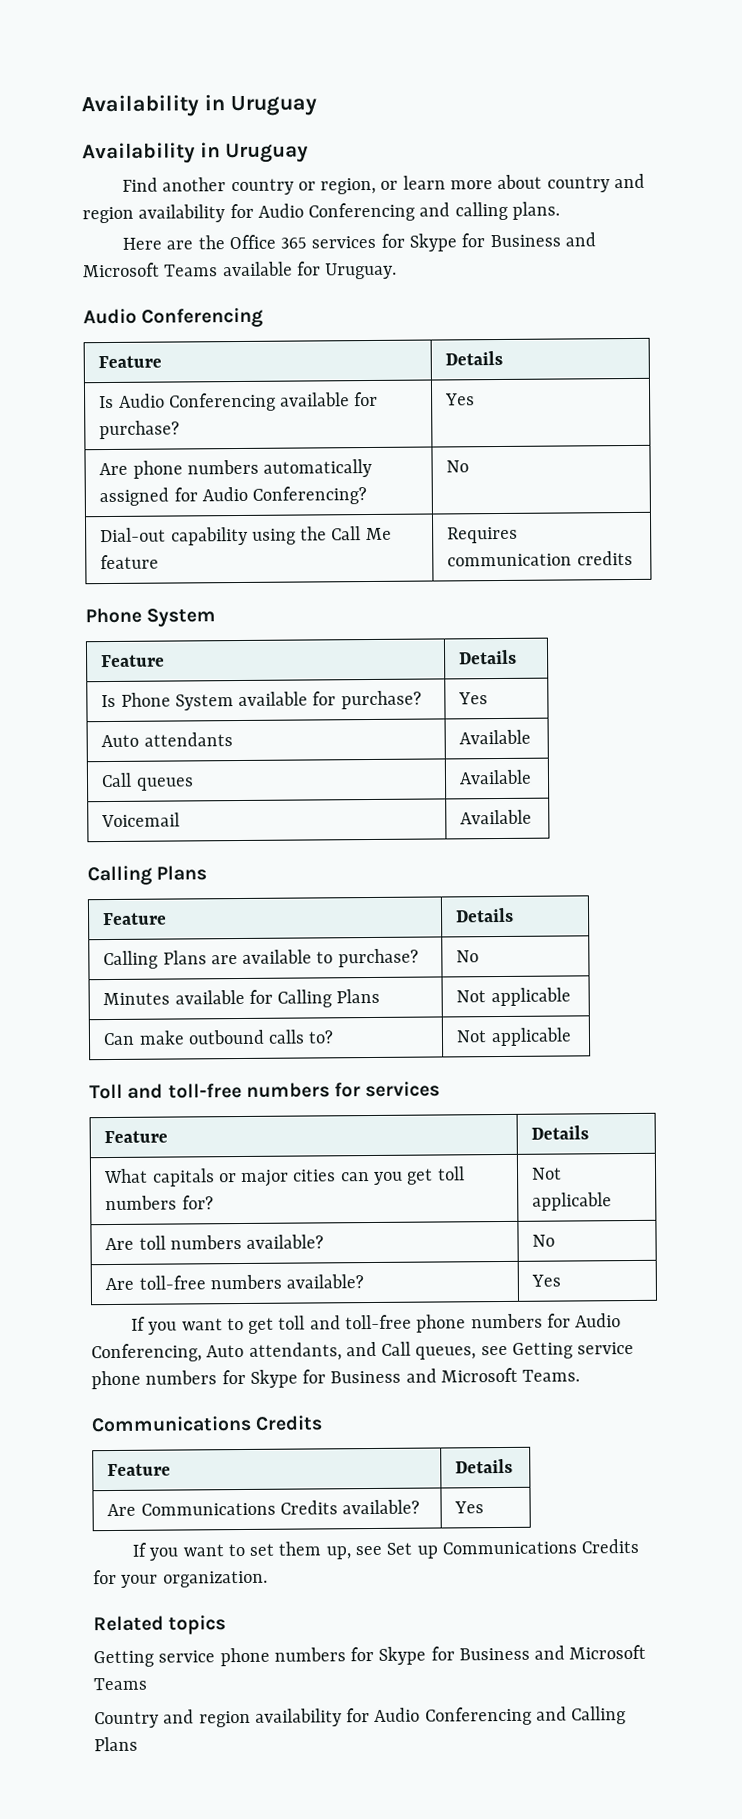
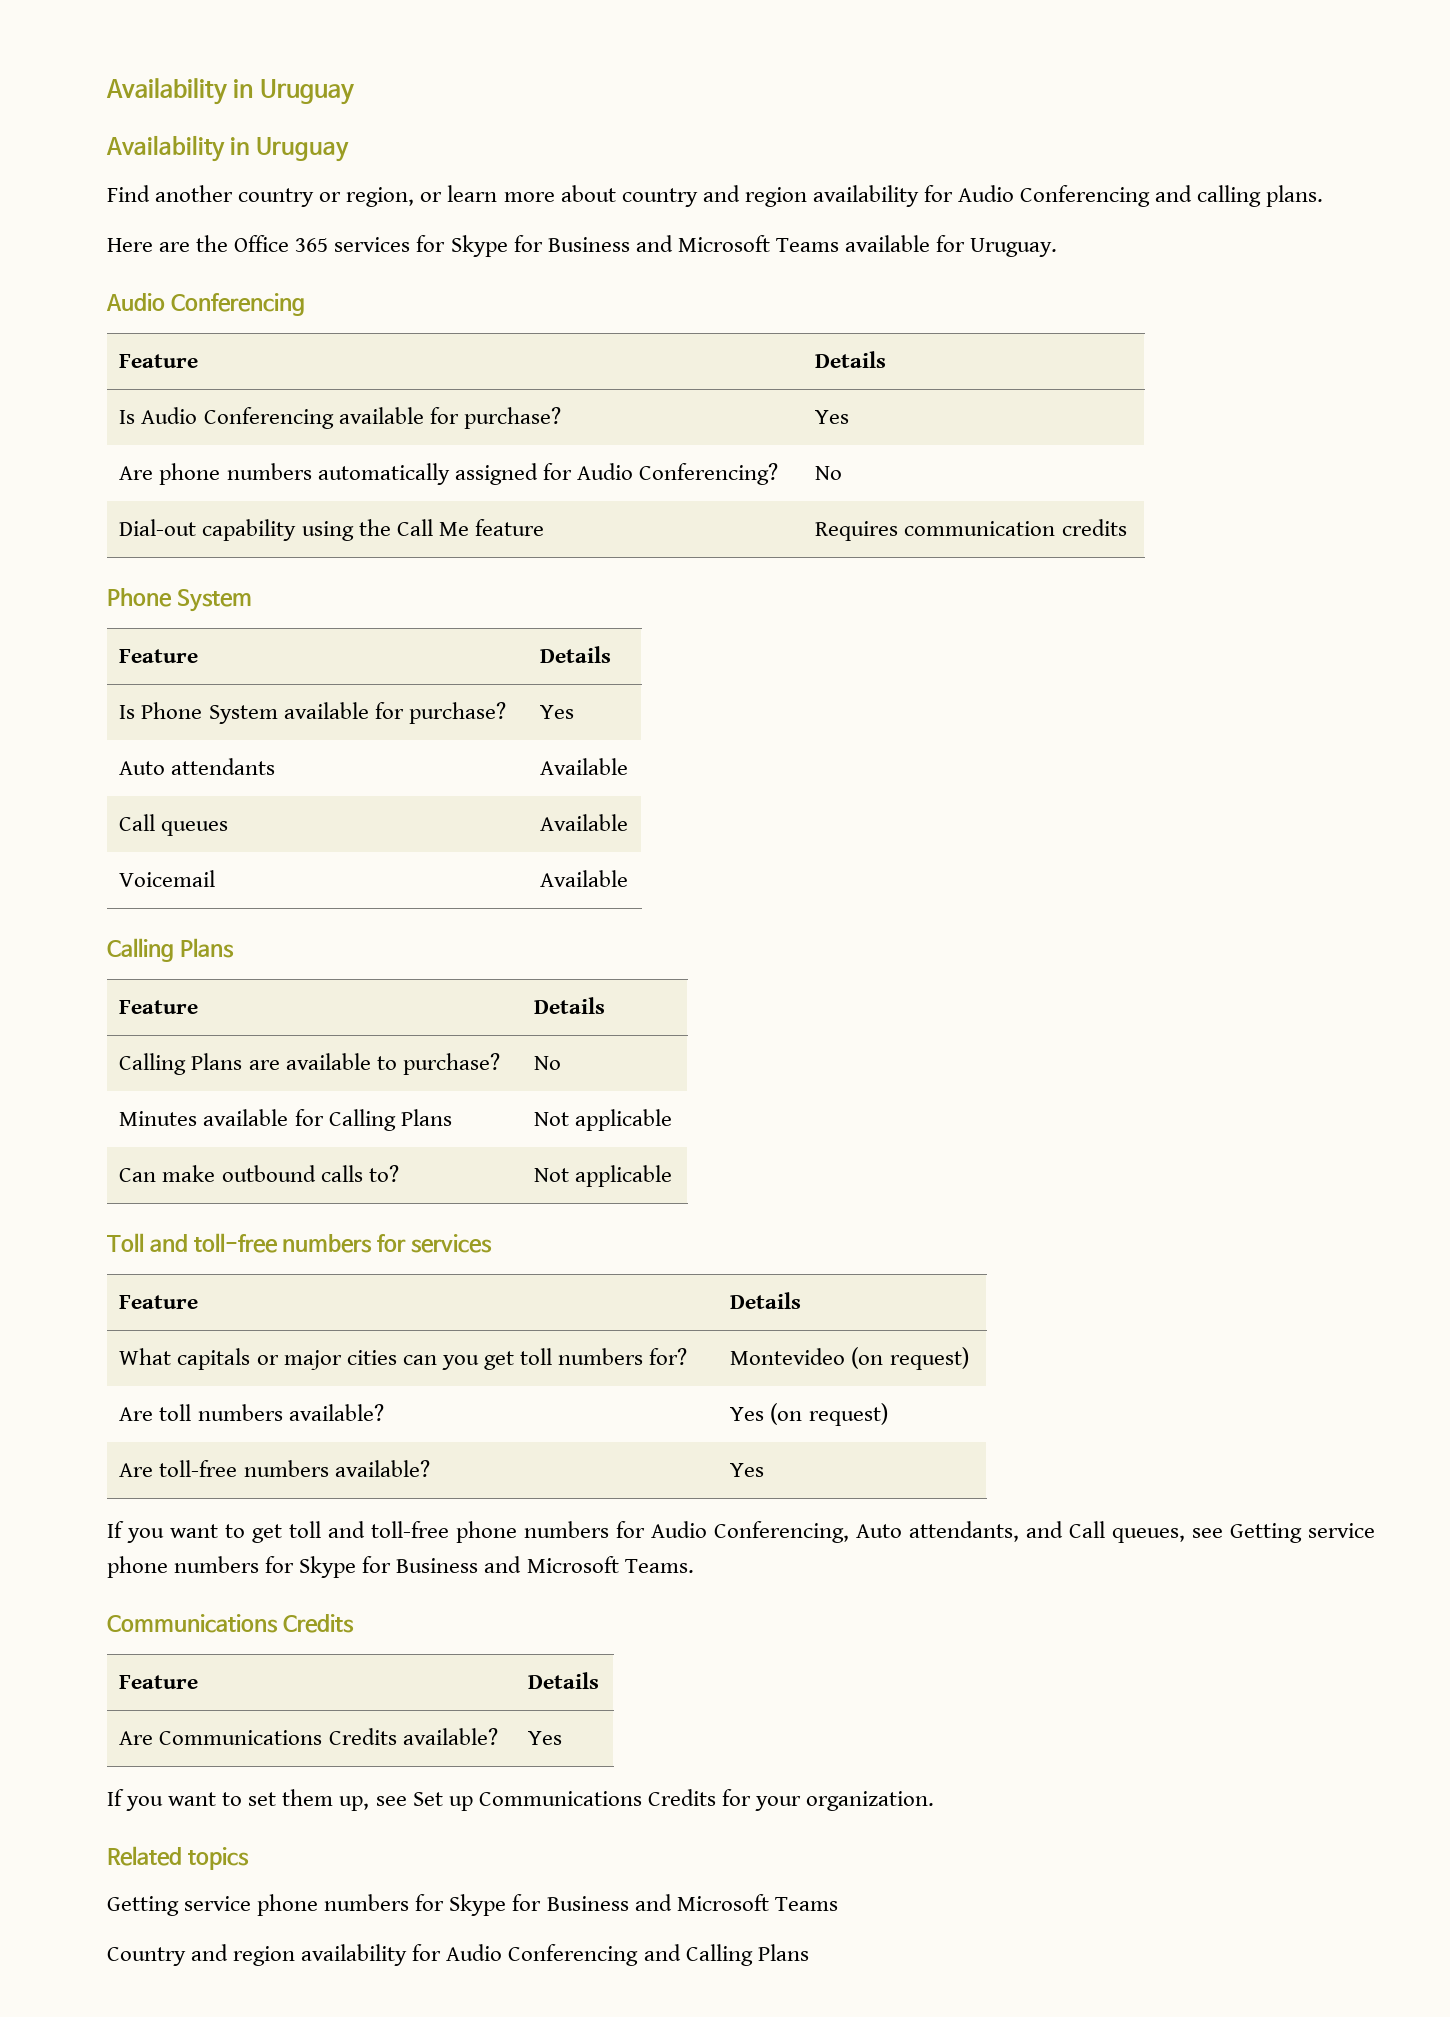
- What capitals or major cities can you get toll numbers for? | Not applicable
+ What capitals or major cities can you get toll numbers for? | Montevideo (on request)
- Are toll numbers available? | No
+ Are toll numbers available? | Yes (on request)

